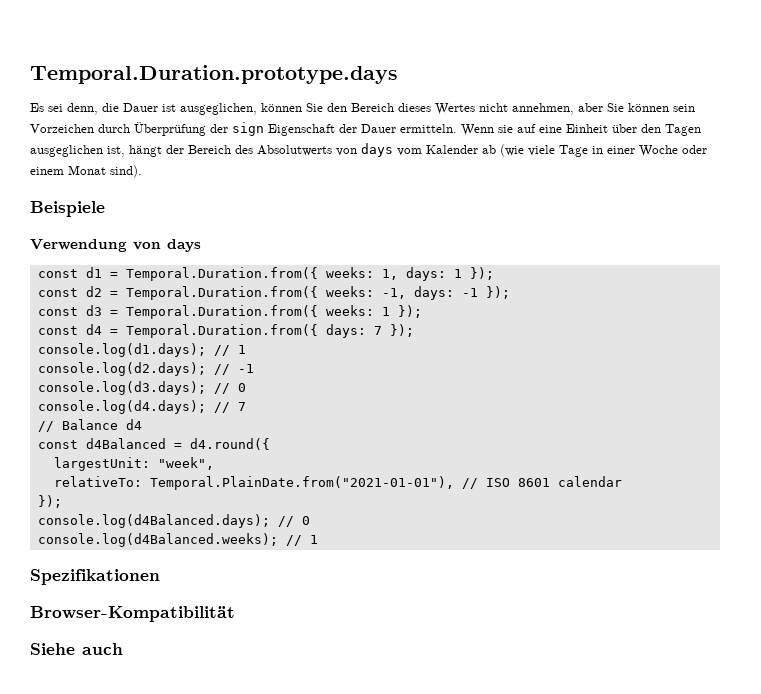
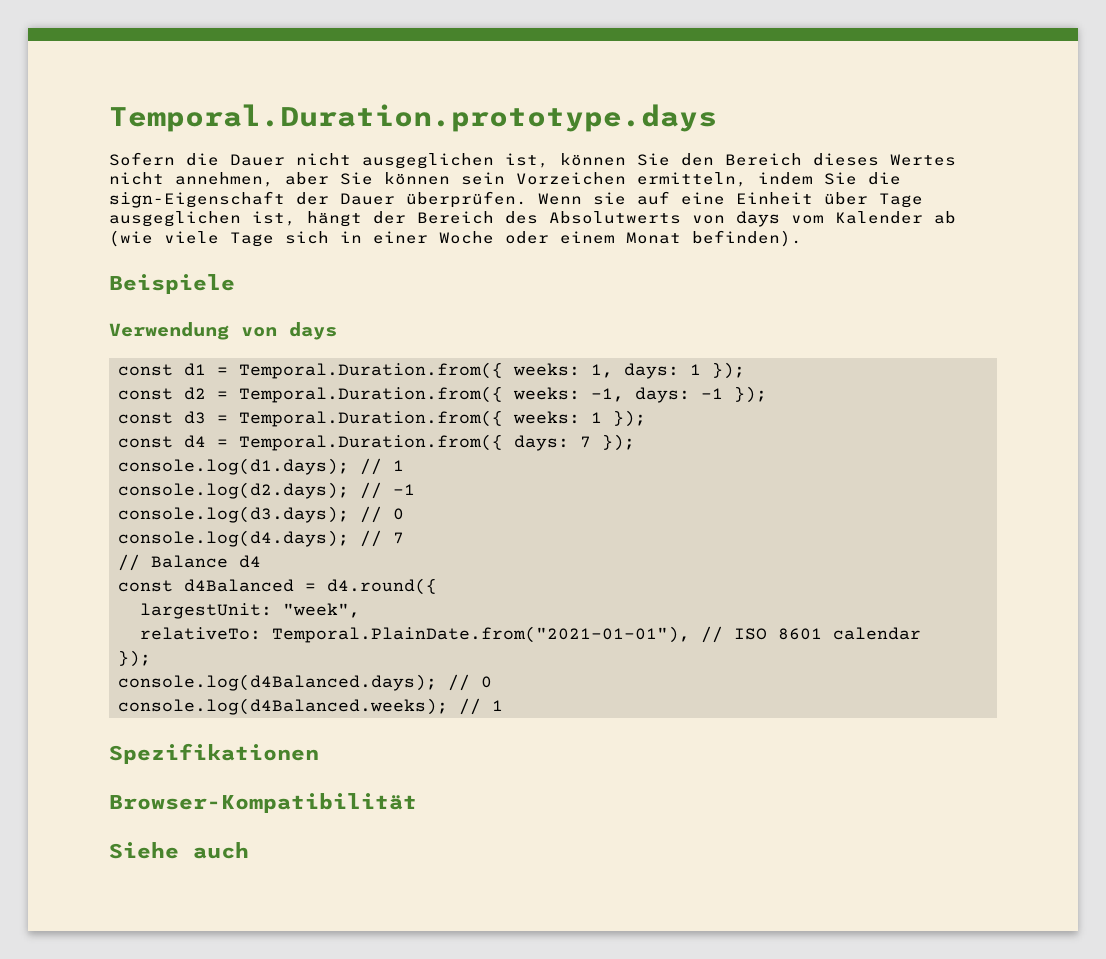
- Es sei denn, die Dauer ist ausgeglichen, können Sie den Bereich dieses Wertes nicht annehmen, aber Sie können sein Vorzeichen durch Überprüfung der sign Eigenschaft der Dauer ermitteln.
+ Sofern die Dauer nicht ausgeglichen ist, können Sie den Bereich dieses Wertes nicht annehmen, aber Sie können sein Vorzeichen ermitteln, indem Sie die sign-Eigenschaft der Dauer überprüfen.
- Wenn sie auf eine Einheit über den Tagen ausgeglichen ist, hängt der Bereich des Absolutwerts von days vom Kalender ab (wie viele Tage in einer Woche oder einem Monat sind).
+ Wenn sie auf eine Einheit über Tage ausgeglichen ist, hängt der Bereich des Absolutwerts von days vom Kalender ab (wie viele Tage sich in einer Woche oder einem Monat befinden).

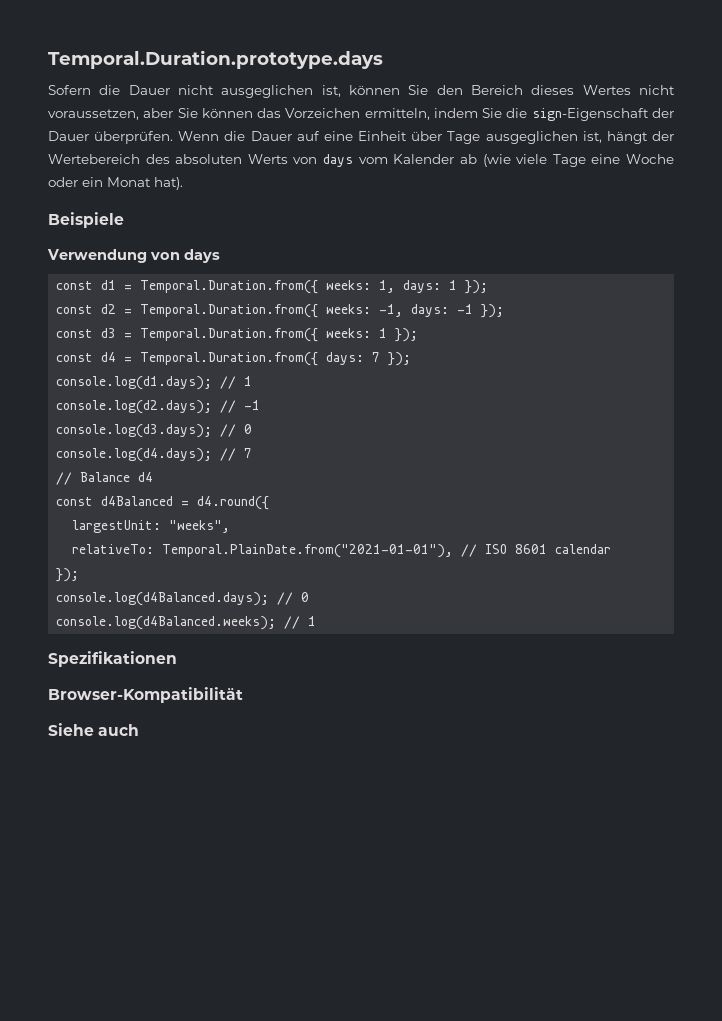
- Sofern die Dauer nicht ausgeglichen ist, können Sie den Bereich dieses Wertes nicht annehmen, aber Sie können sein Vorzeichen ermitteln, indem Sie die sign-Eigenschaft der Dauer überprüfen.
+ Sofern die Dauer nicht ausgeglichen ist, können Sie den Bereich dieses Wertes nicht voraussetzen, aber Sie können das Vorzeichen ermitteln, indem Sie die sign-Eigenschaft der Dauer überprüfen.
- Wenn sie auf eine Einheit über Tage ausgeglichen ist, hängt der Bereich des Absolutwerts von days vom Kalender ab (wie viele Tage sich in einer Woche oder einem Monat befinden).
+ Wenn die Dauer auf eine Einheit über Tage ausgeglichen ist, hängt der Wertebereich des absoluten Werts von days vom Kalender ab (wie viele Tage eine Woche oder ein Monat hat).
- largestUnit: "week",
+ largestUnit: "weeks",

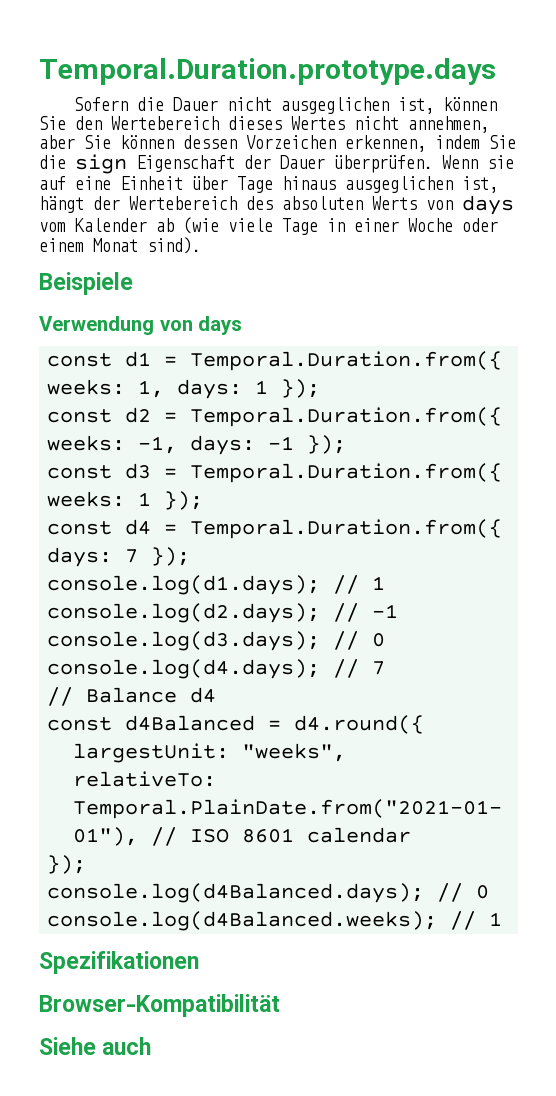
- Sofern die Dauer nicht ausgeglichen ist, können Sie den Bereich dieses Wertes nicht voraussetzen, aber Sie können das Vorzeichen ermitteln, indem Sie die sign-Eigenschaft der Dauer überprüfen.
+ Sofern die Dauer nicht ausgeglichen ist, können Sie den Wertebereich dieses Wertes nicht annehmen, aber Sie können dessen Vorzeichen erkennen, indem Sie die sign Eigenschaft der Dauer überprüfen.
- Wenn die Dauer auf eine Einheit über Tage ausgeglichen ist, hängt der Wertebereich des absoluten Werts von days vom Kalender ab (wie viele Tage eine Woche oder ein Monat hat).
+ Wenn sie auf eine Einheit über Tage hinaus ausgeglichen ist, hängt der Wertebereich des absoluten Werts von days vom Kalender ab (wie viele Tage in einer Woche oder einem Monat sind).

